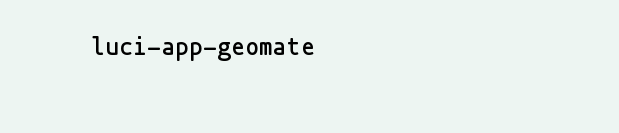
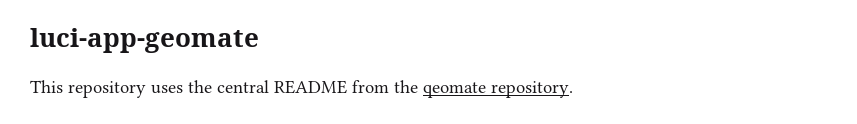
+ This repository uses the central README from the qeomate repository.

